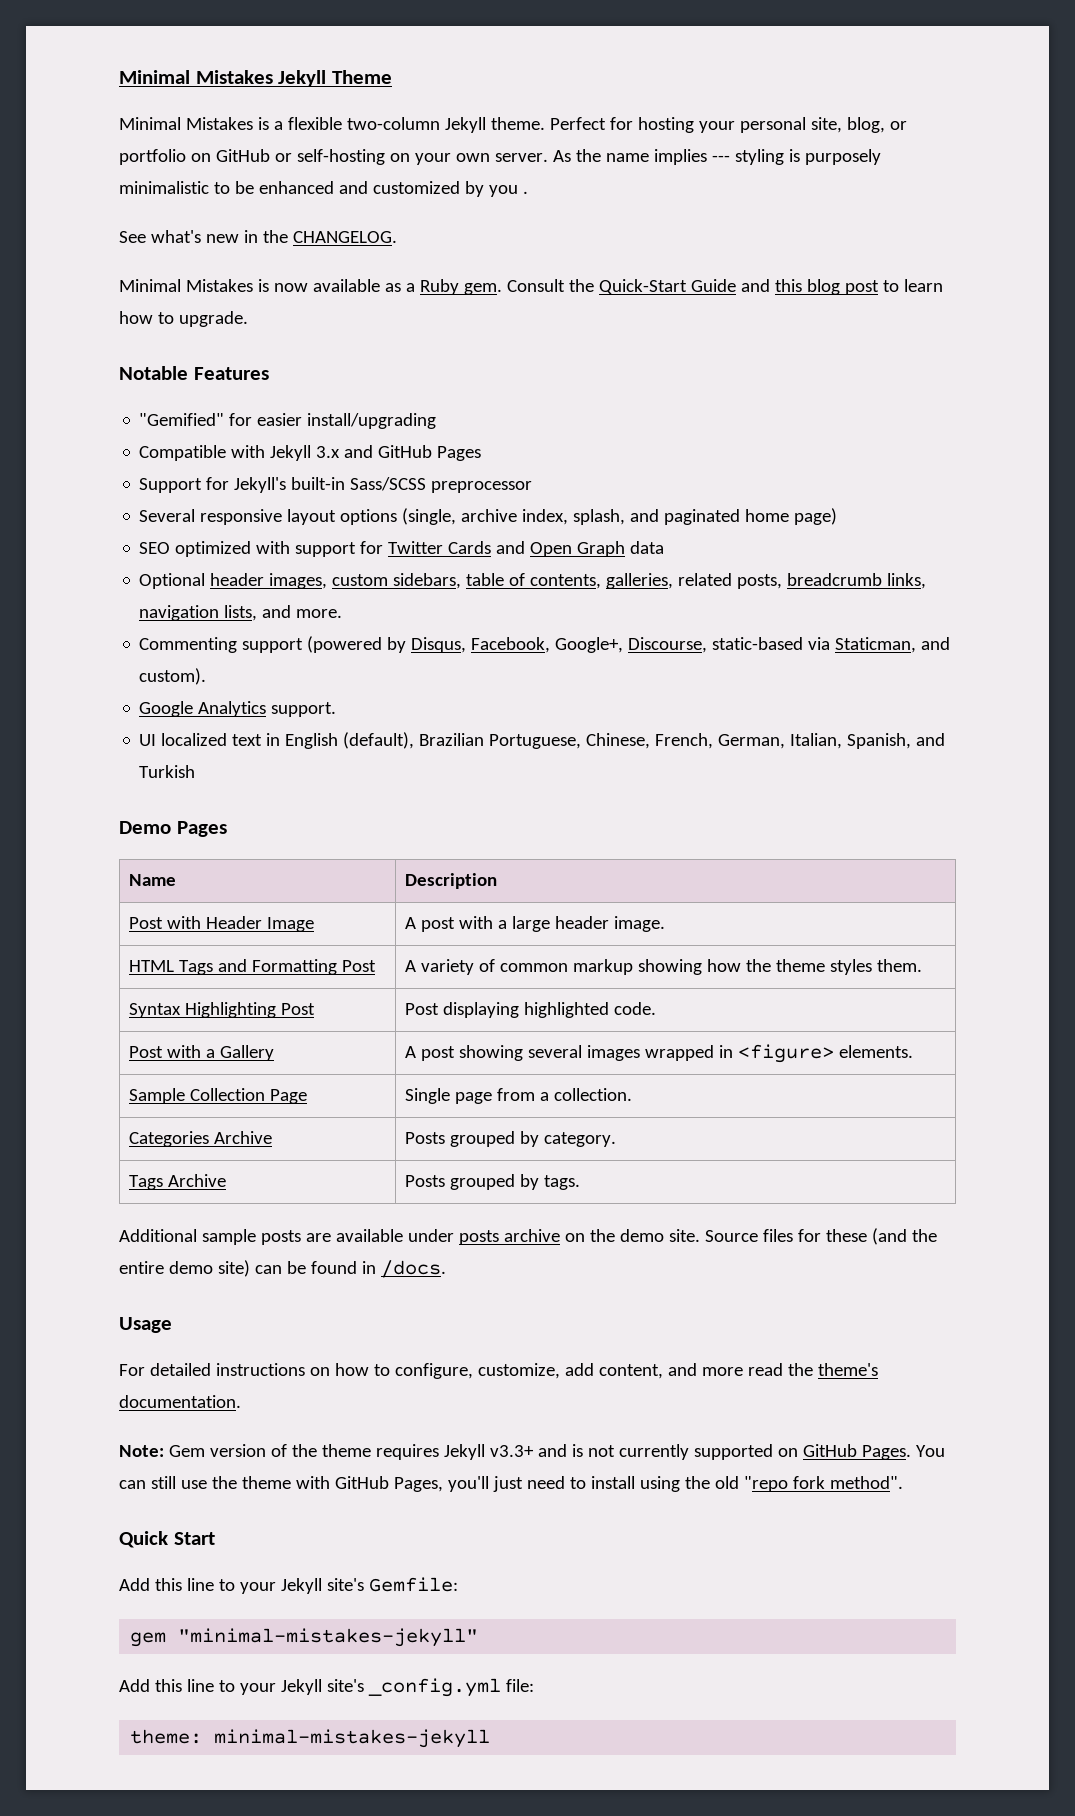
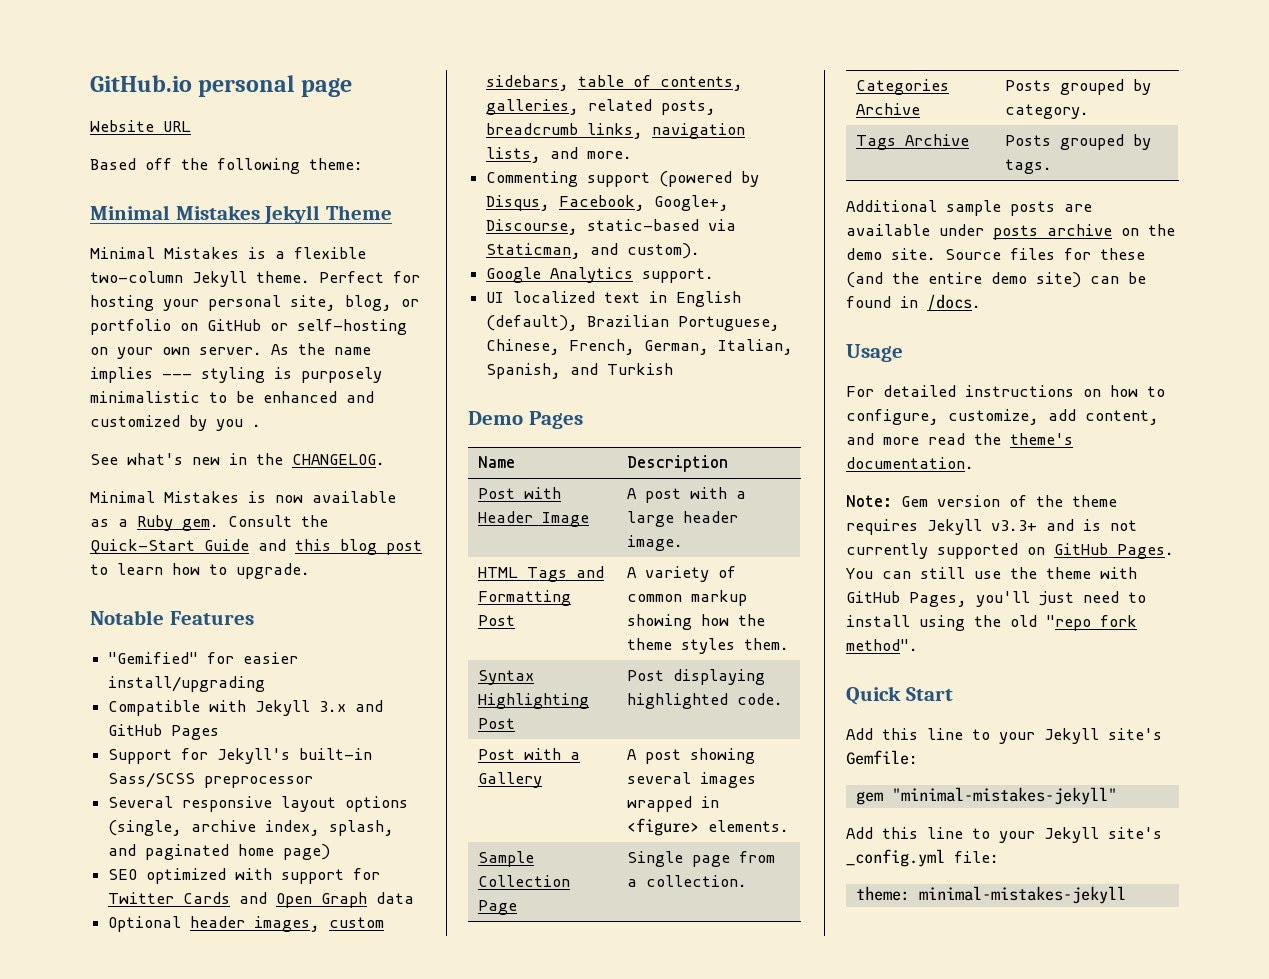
+ GitHub.io personal page
+ Website URL
+ Based off the following theme:

